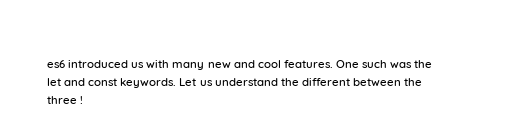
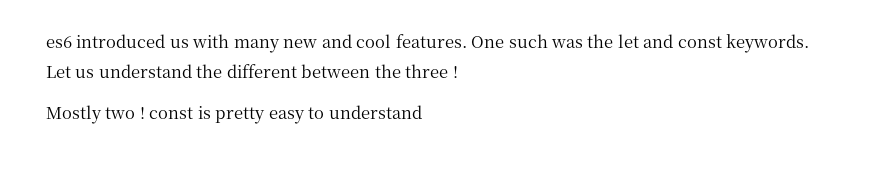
- One such was the let and const keywords. Let us understand the different between the three !
+ One such was the let and const keywords.
+ Let us understand the different between the three !
+ Mostly two ! const is pretty easy to understand

